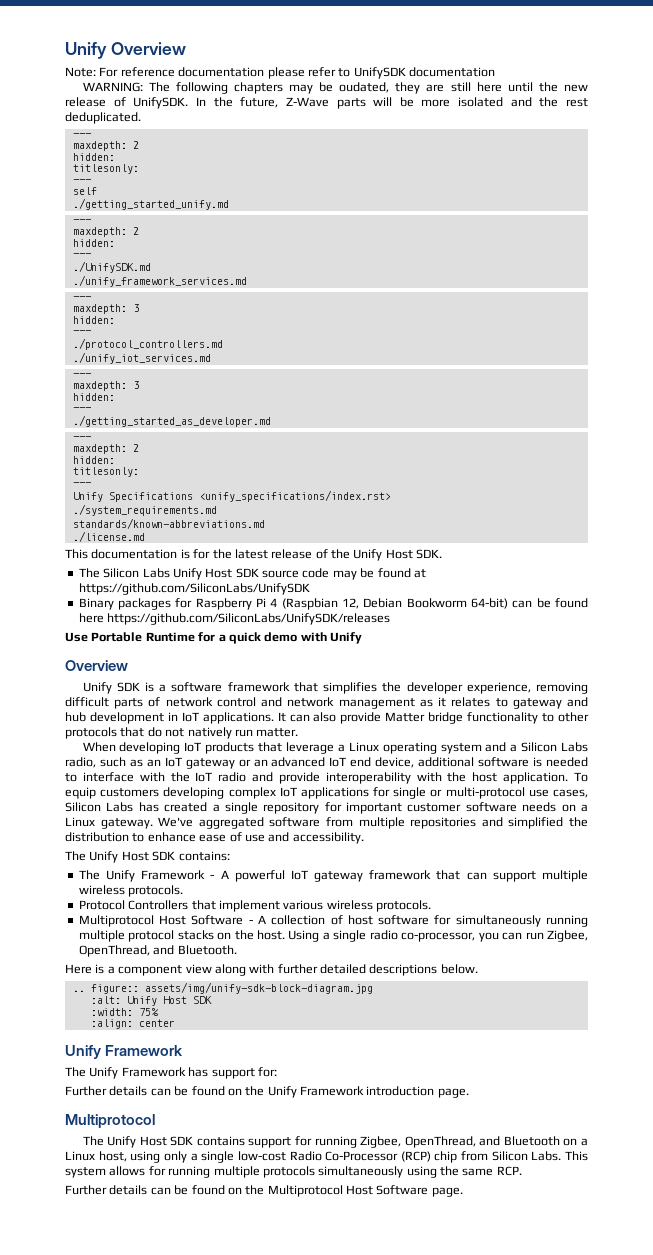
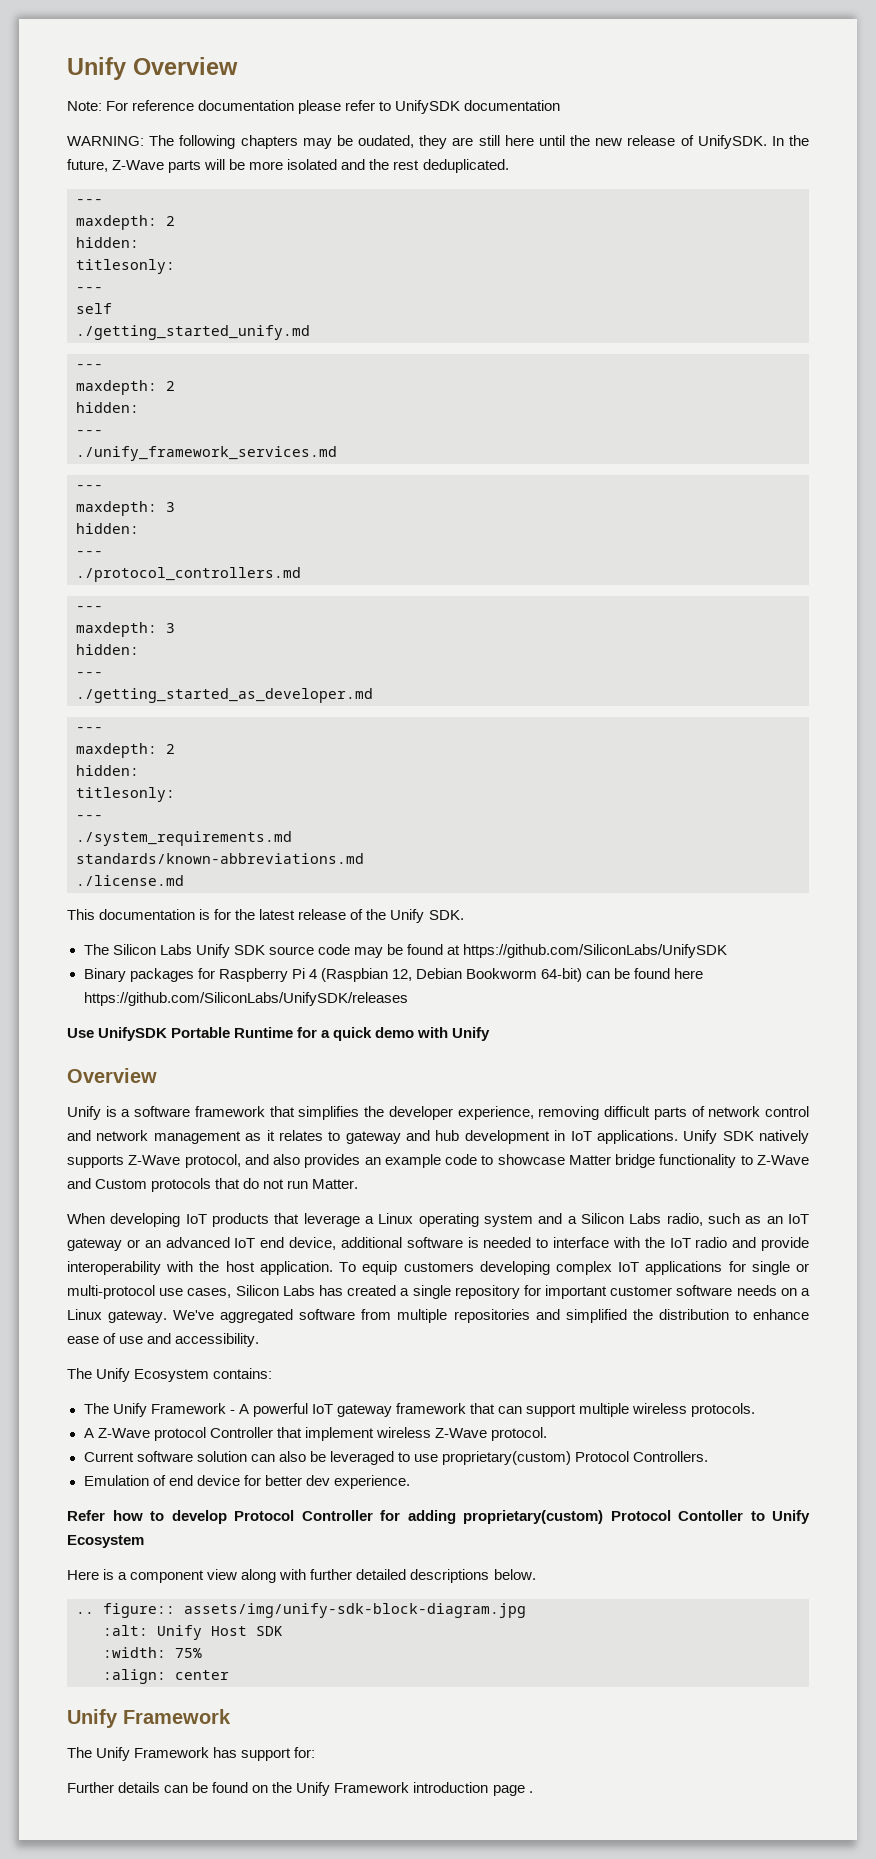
- ./UnifySDK.md
- ./unify_iot_services.md
- Unify Specifications <unify_specifications/index.rst>
- This documentation is for the latest release of the Unify Host SDK.
+ This documentation is for the latest release of the Unify SDK.
- The Silicon Labs Unify Host SDK source code may be found at https://github.com/SiliconLabs/UnifySDK
+ The Silicon Labs Unify SDK source code may be found at https://github.com/SiliconLabs/UnifySDK
- Use Portable Runtime for a quick demo with Unify
+ Use UnifySDK Portable Runtime for a quick demo with Unify
- Unify SDK is a software framework that simplifies the developer experience, removing difficult parts of network control and network management as it relates to gateway and hub development in IoT applications.
+ Unify is a software framework that simplifies the developer experience, removing difficult parts of network control and network management as it relates to gateway and hub development in IoT applications.
- It can also provide Matter bridge functionality to other protocols that do not natively run matter.
+ Unify SDK natively supports Z-Wave protocol, and also provides an example code to showcase Matter bridge functionality to Z-Wave and Custom protocols that do not run Matter.
- The Unify Host SDK contains:
+ The Unify Ecosystem contains:
- Protocol Controllers that implement various wireless protocols.
- Multiprotocol Host Software - A collection of host software for simultaneously running multiple protocol stacks on the host. Using a single radio co-processor, you can run Zigbee, OpenThread, and Bluetooth.
+ A Z-Wave protocol Controller that implement wireless Z-Wave protocol.
+ Current software solution can also be leveraged to use proprietary(custom) Protocol Controllers.
+ Emulation of end device for better dev experience.
+ Refer how to develop Protocol Controller for adding proprietary(custom) Protocol Contoller to Unify Ecosystem
- Further details can be found on the Unify Framework introduction page.
- Multiprotocol
- The Unify Host SDK contains support for running Zigbee, OpenThread, and Bluetooth on a Linux host, using only a single low-cost Radio Co-Processor (RCP) chip from Silicon Labs. This system allows for running multiple protocols simultaneously using the same RCP.
- Further details can be found on the Multiprotocol Host Software page.
+ Further details can be found on the Unify Framework introduction page .

